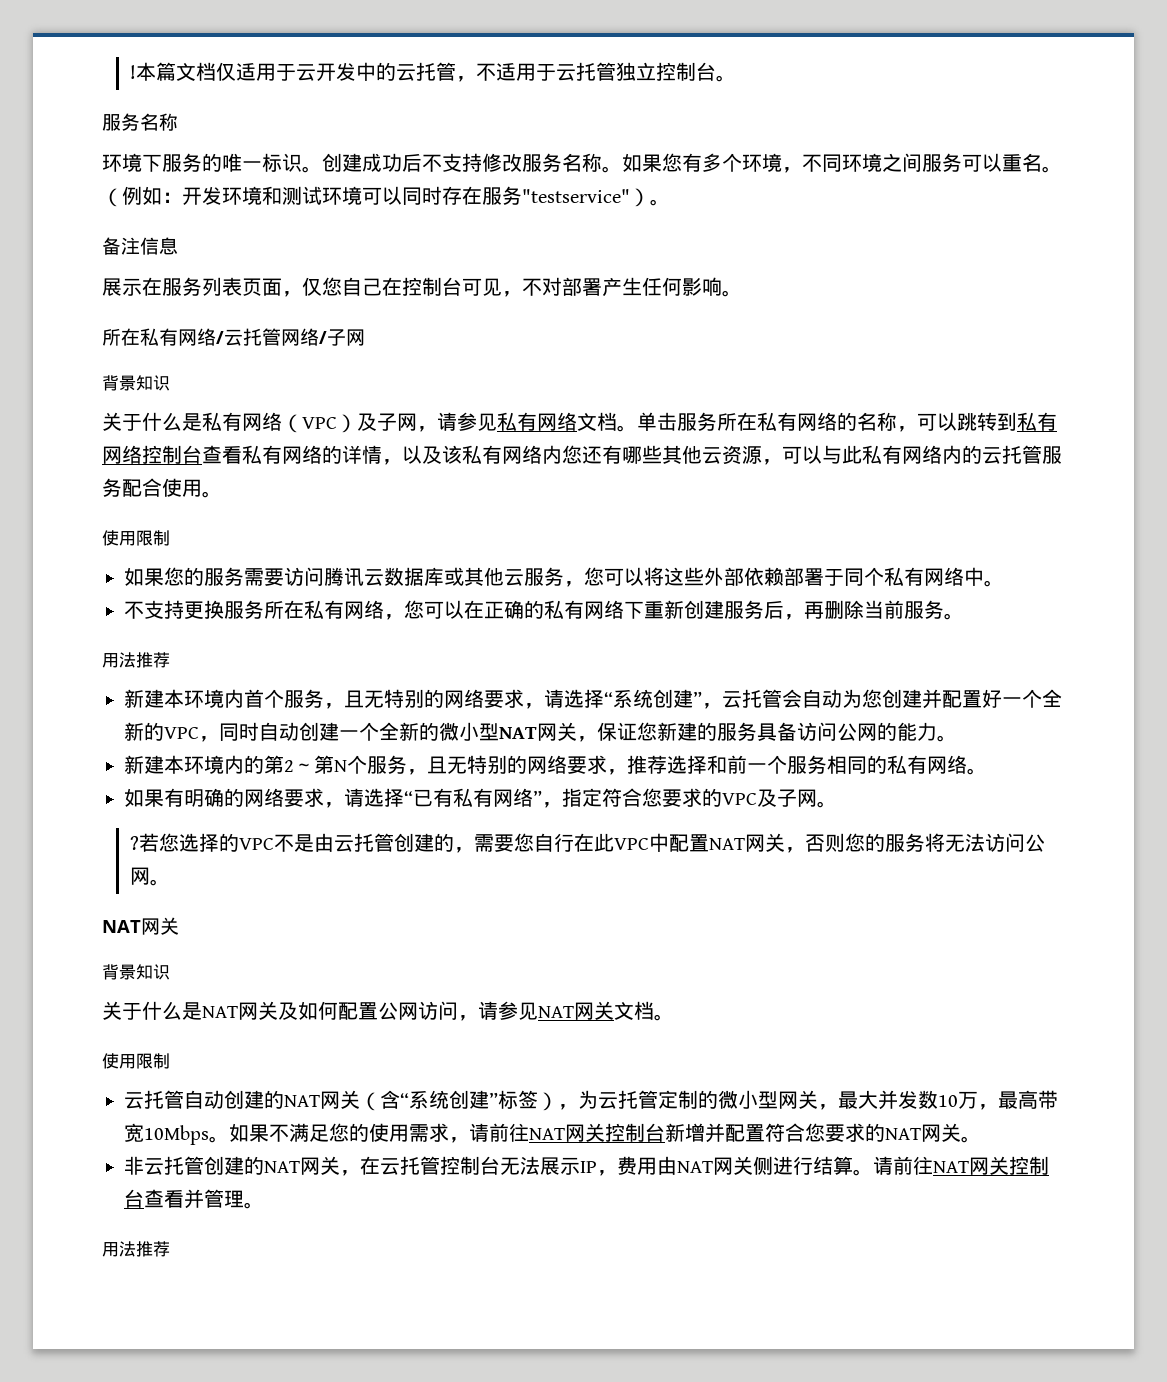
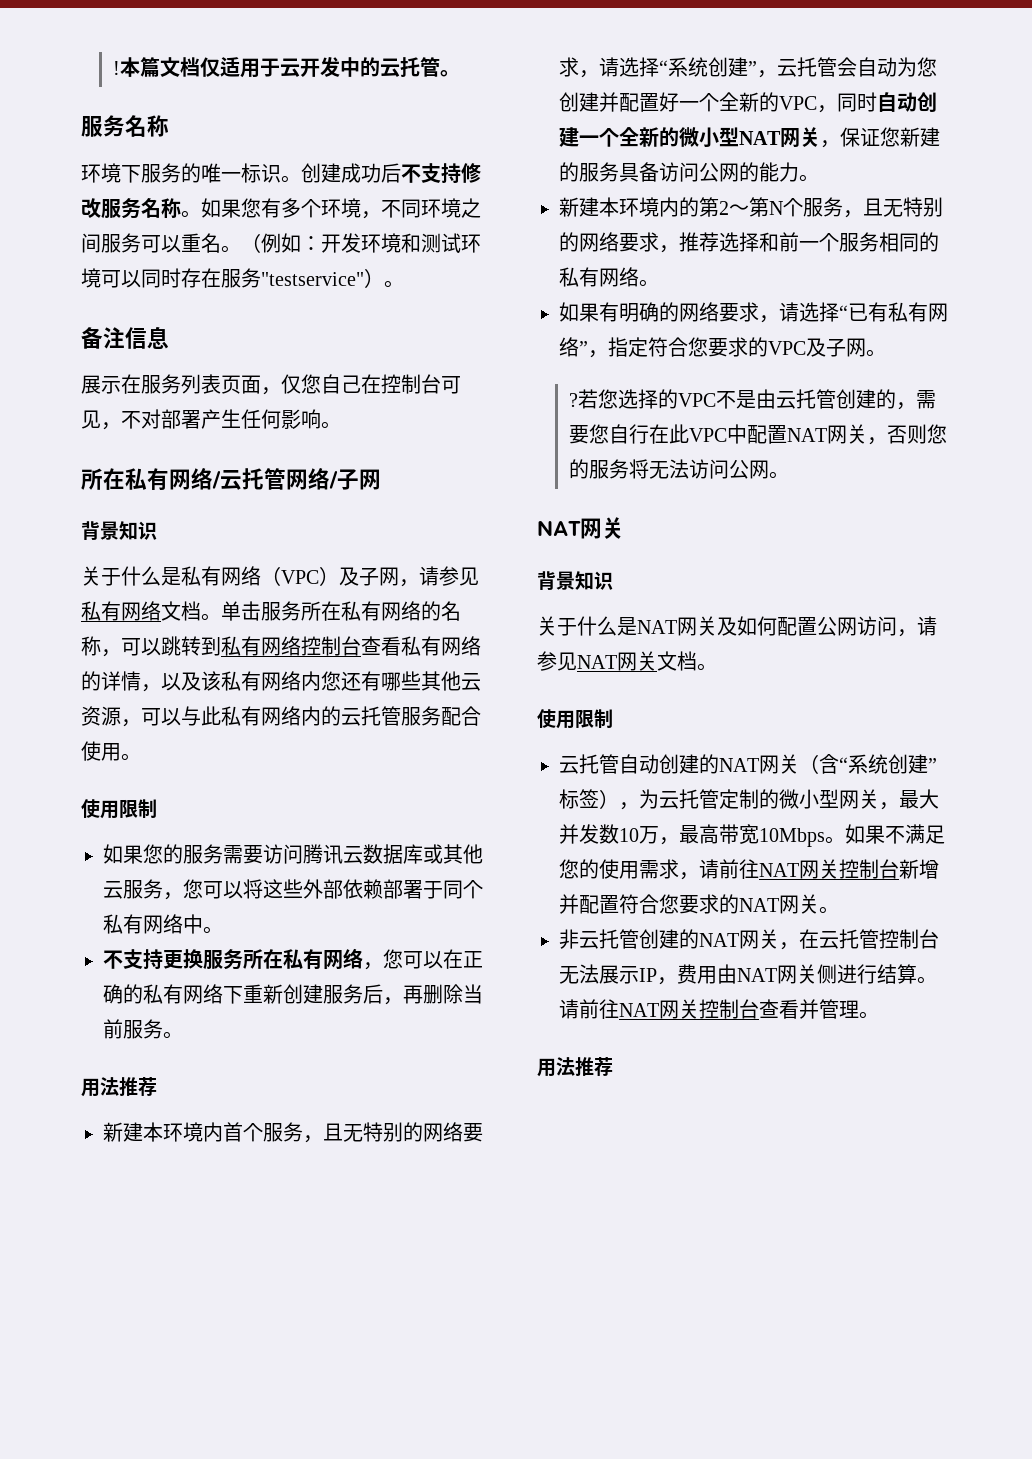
- 本篇文档仅适用于云开发中的云托管，不适用于云托管独立控制台。
+ 本篇文档仅适用于云开发中的云托管。

